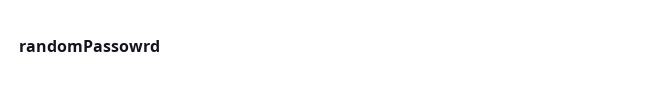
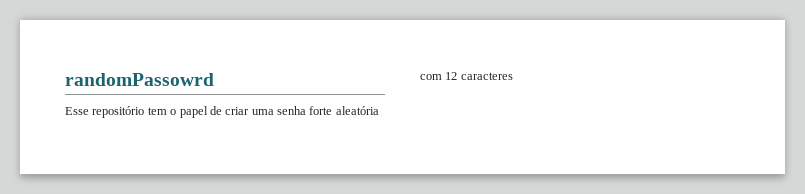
+ Esse repositório tem o papel de criar uma senha forte aleatória com 12 caracteres

